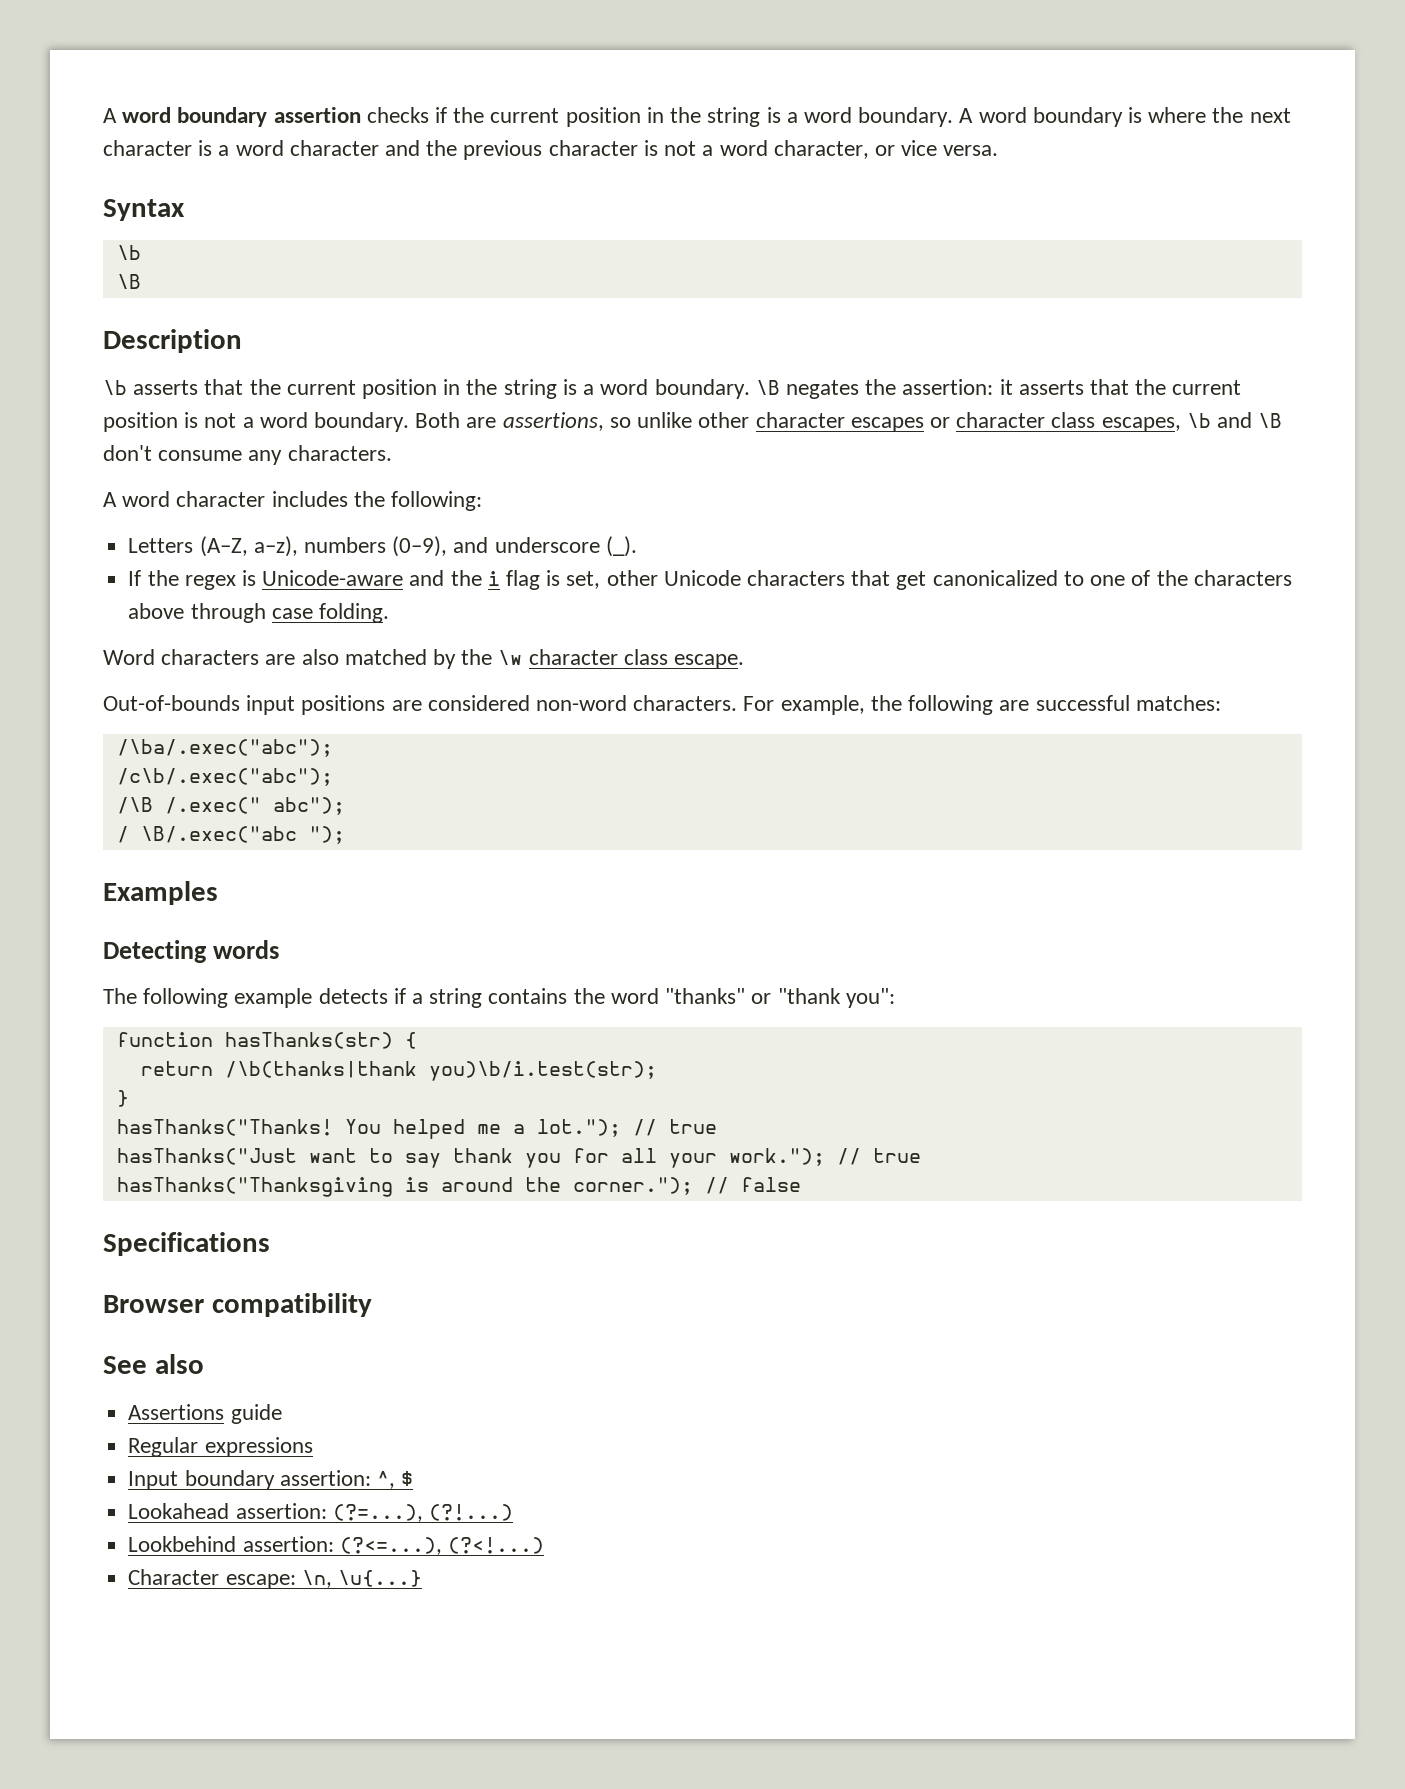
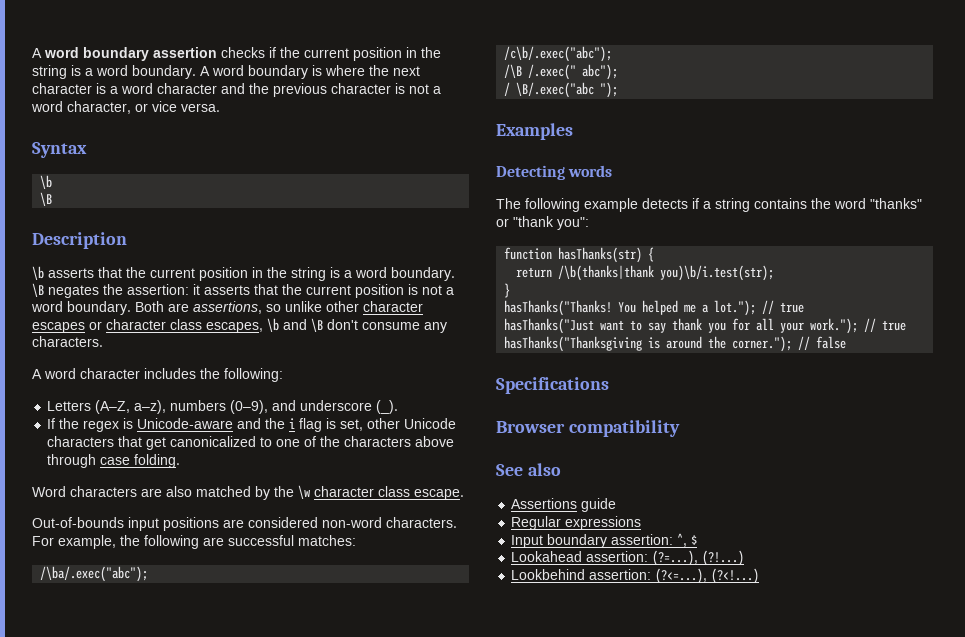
- Character escape: \n, \u{...}

